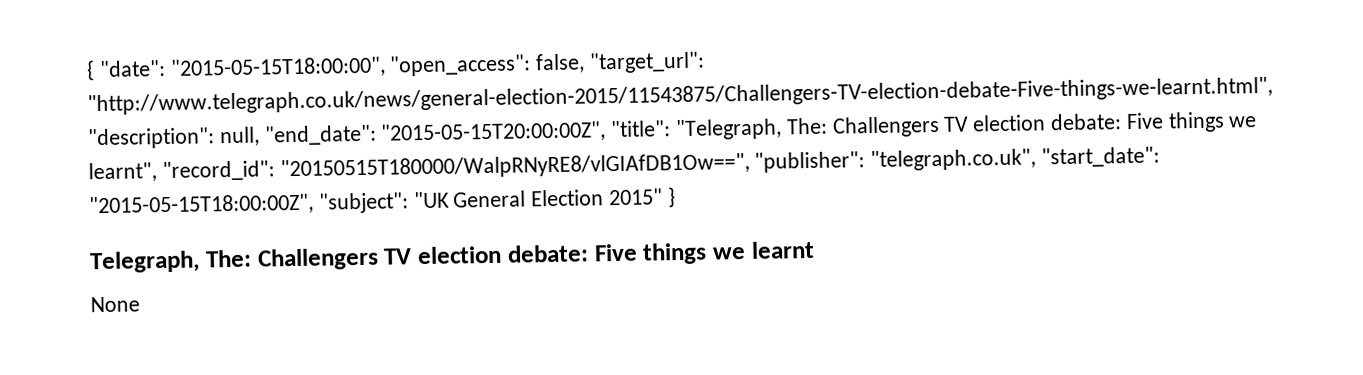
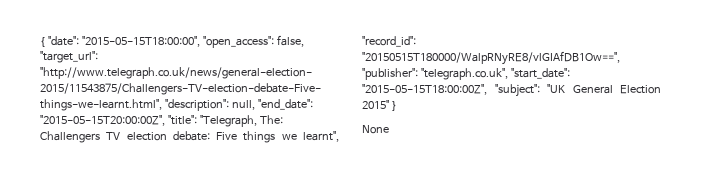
- Telegraph, The: Challengers TV election debate: Five things we learnt

